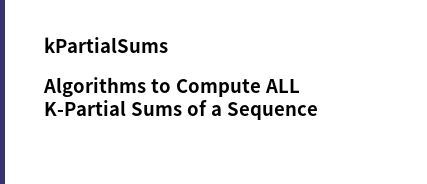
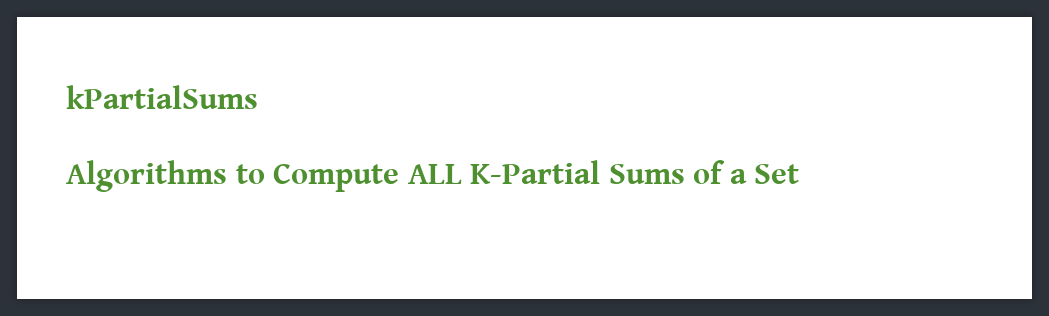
- Algorithms to Compute ALL K-Partial Sums of a Sequence
+ Algorithms to Compute ALL K-Partial Sums of a Set

